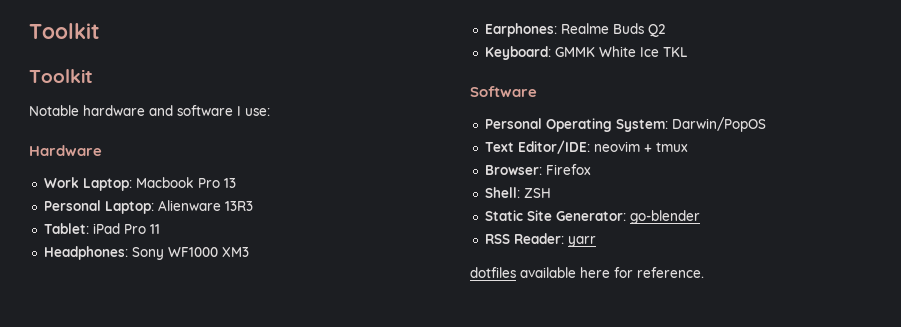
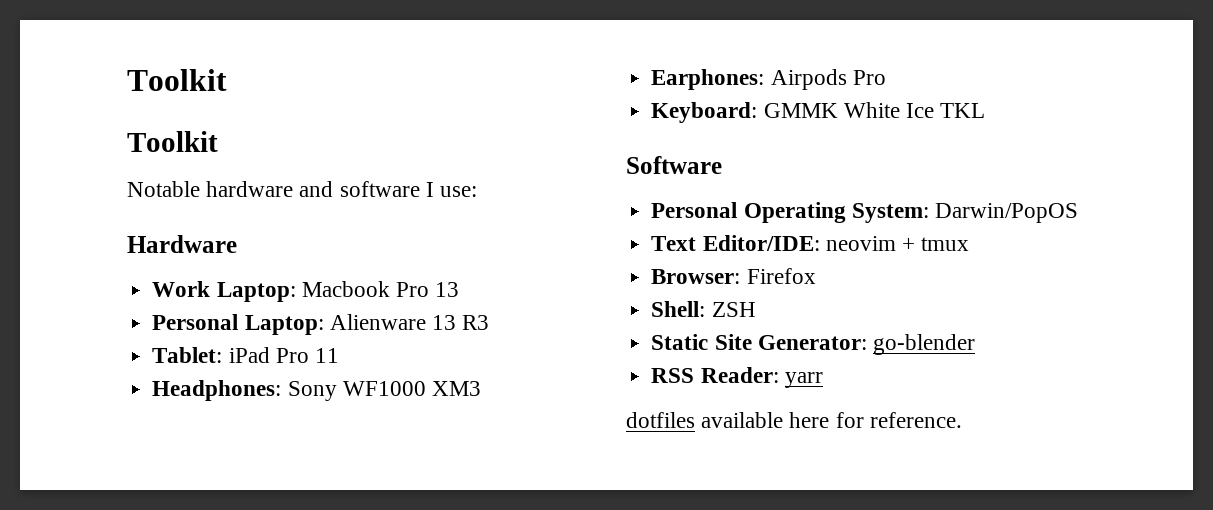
- Personal Laptop: Alienware 13R3
+ Personal Laptop: Alienware 13 R3
- Earphones: Realme Buds Q2
+ Earphones: Airpods Pro

